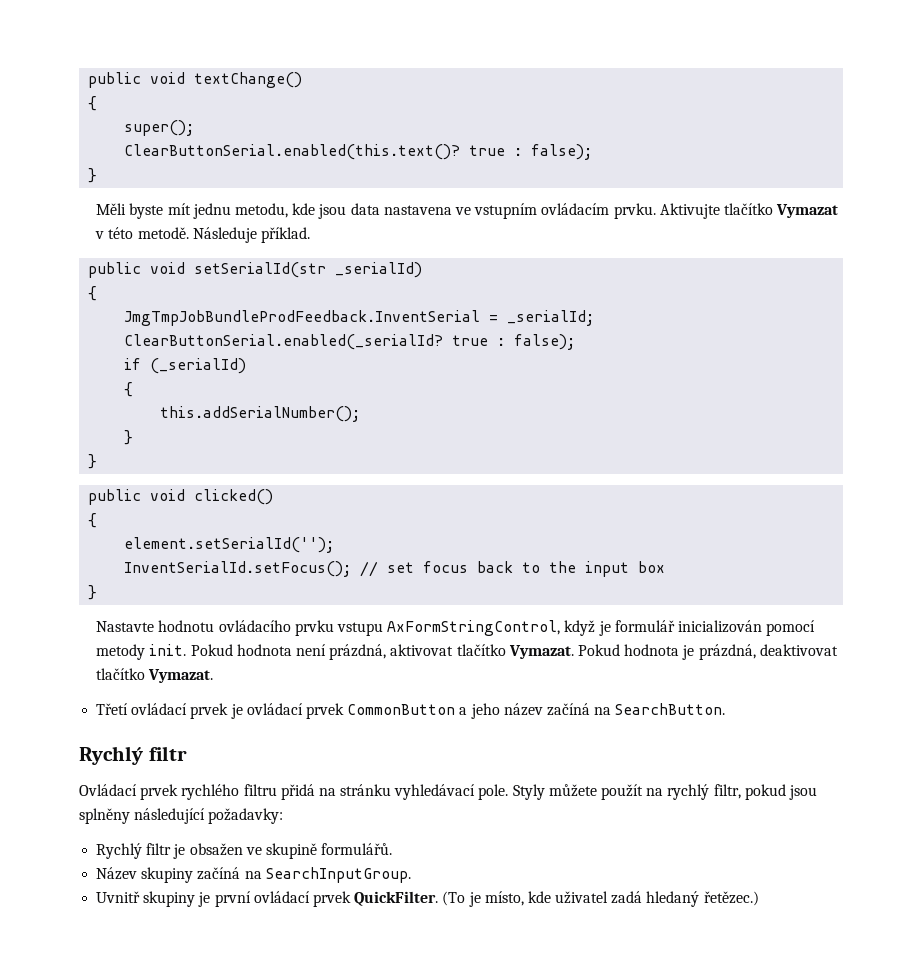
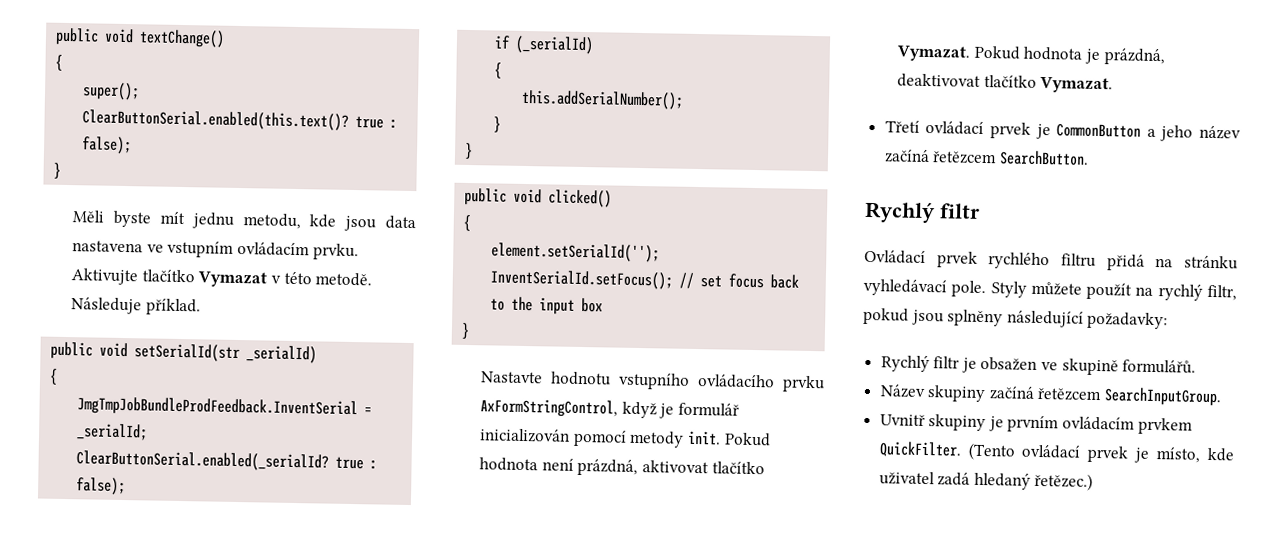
- Nastavte hodnotu ovládacího prvku vstupu AxFormStringControl, když je formulář inicializován pomocí metody init.
+ Nastavte hodnotu vstupního ovládacího prvku AxFormStringControl, když je formulář inicializován pomocí metody init.
- Třetí ovládací prvek je ovládací prvek CommonButton a jeho název začíná na SearchButton.
+ Třetí ovládací prvek je CommonButton a jeho název začíná řetězcem SearchButton.
- Název skupiny začíná na SearchInputGroup.
+ Název skupiny začíná řetězcem SearchInputGroup.
- Uvnitř skupiny je první ovládací prvek QuickFilter. (To je místo, kde uživatel zadá hledaný řetězec.)
+ Uvnitř skupiny je prvním ovládacím prvkem QuickFilter. (Tento ovládací prvek je místo, kde uživatel zadá hledaný řetězec.)

